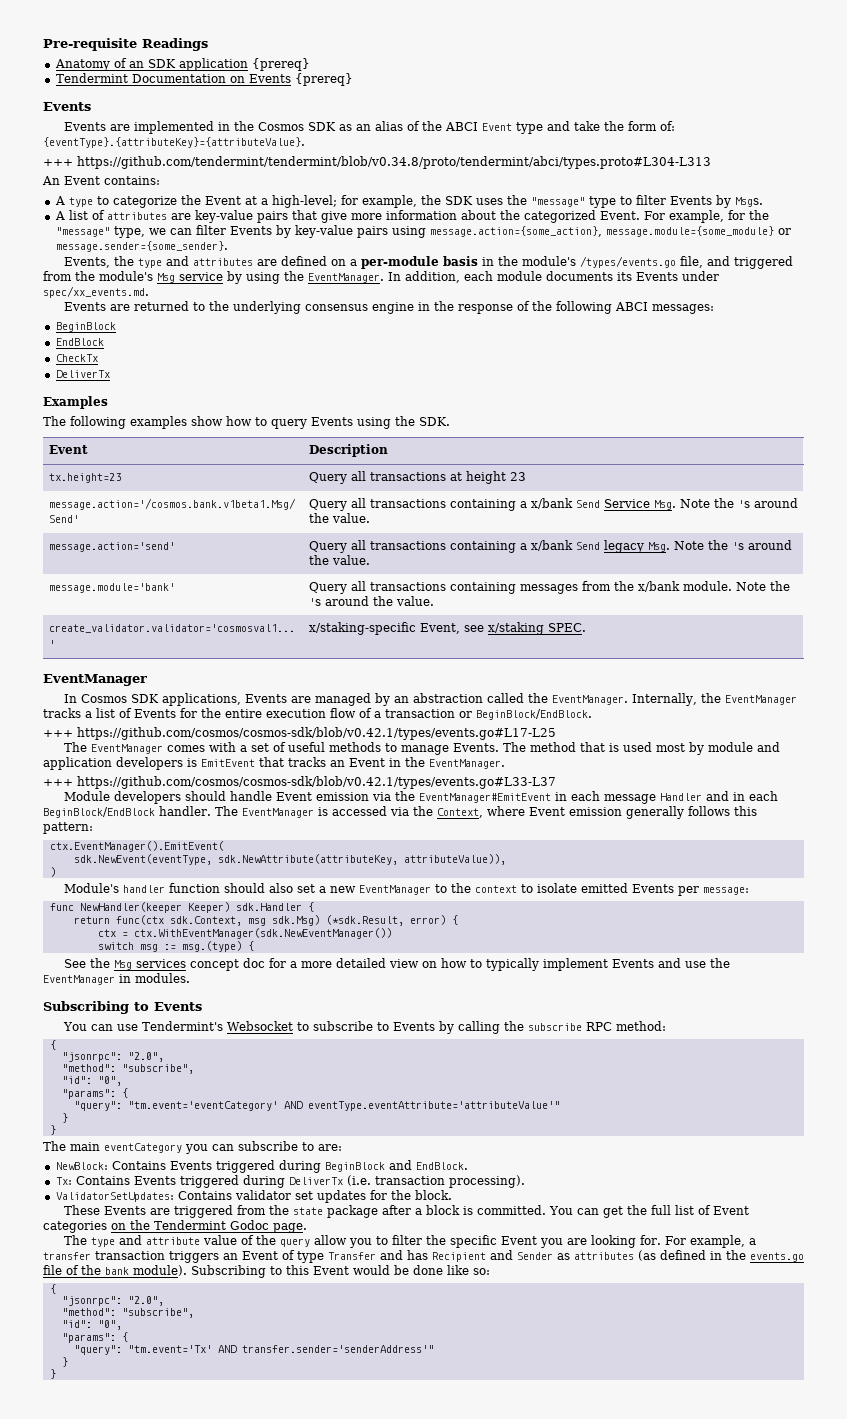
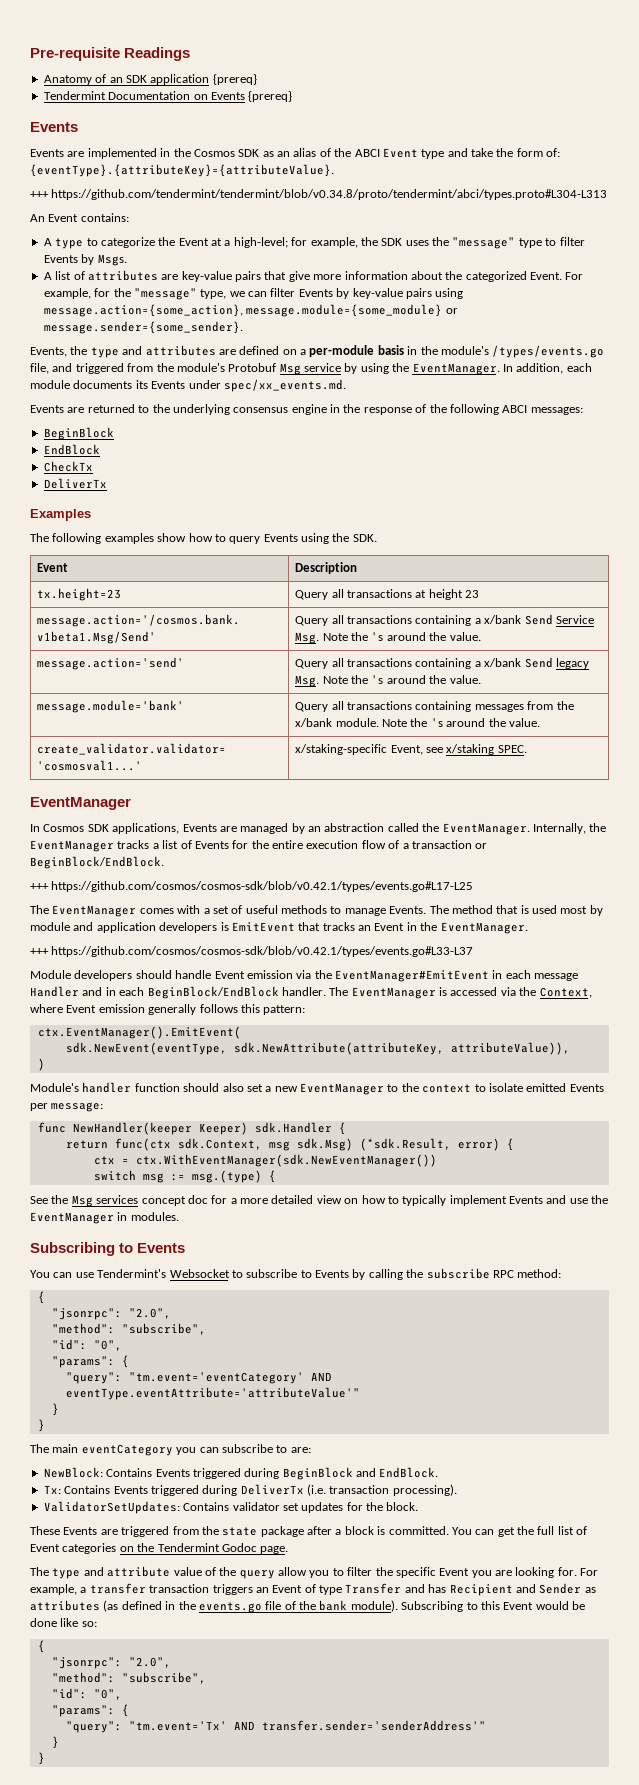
- Events, the type and attributes are defined on a per-module basis in the module's /types/events.go file, and triggered from the module's Msg service by using the EventManager.
+ Events, the type and attributes are defined on a per-module basis in the module's /types/events.go file, and triggered from the module's Protobuf Msg service by using the EventManager.

